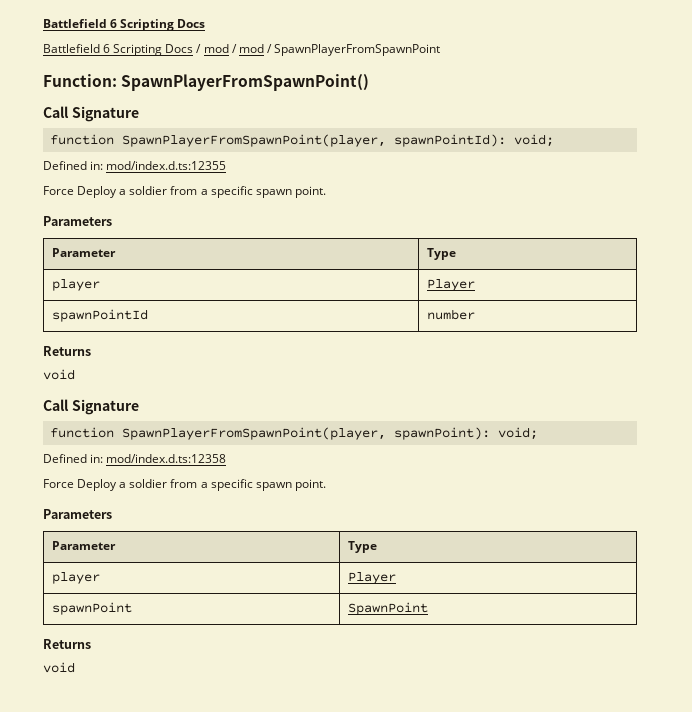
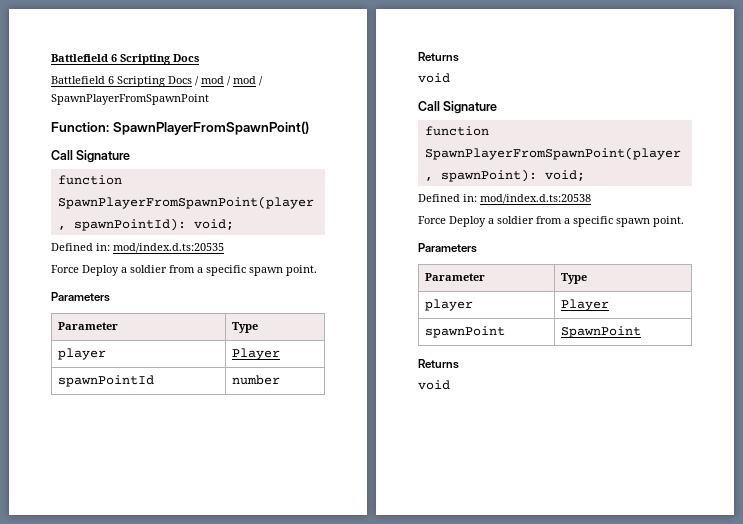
- Defined in: mod/index.d.ts:12355
+ Defined in: mod/index.d.ts:20535
- Defined in: mod/index.d.ts:12358
+ Defined in: mod/index.d.ts:20538

